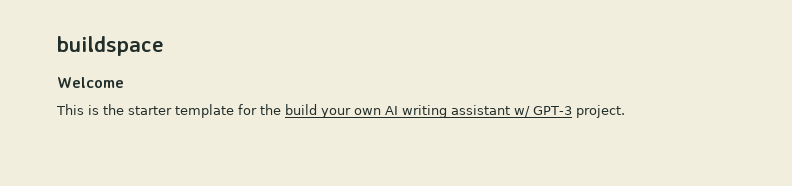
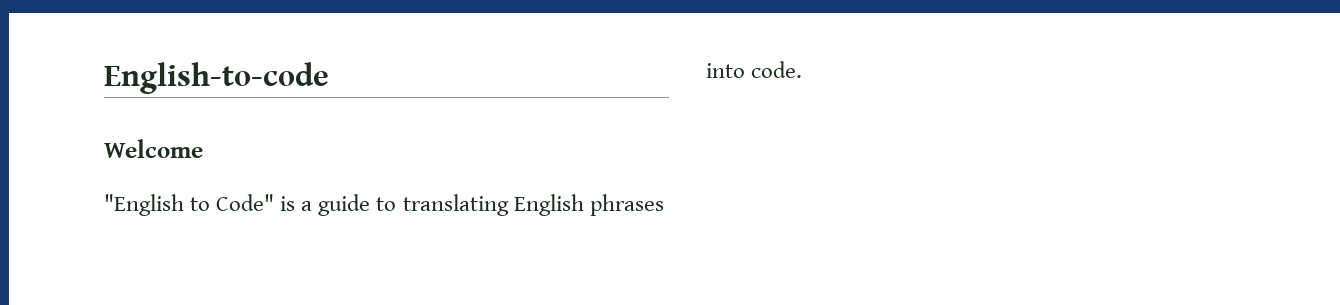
- buildspace
+ English-to-code
- This is the starter template for the build your own AI writing assistant w/ GPT-3 project.
+ "English to Code" is a guide to translating English phrases into code.

